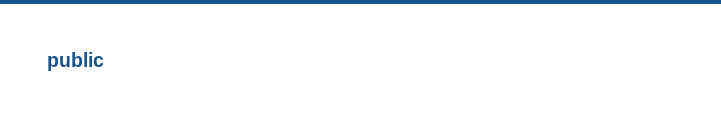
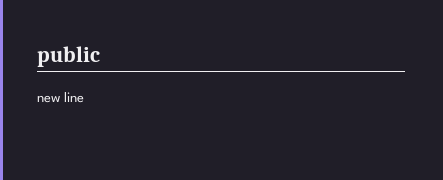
+ new line

